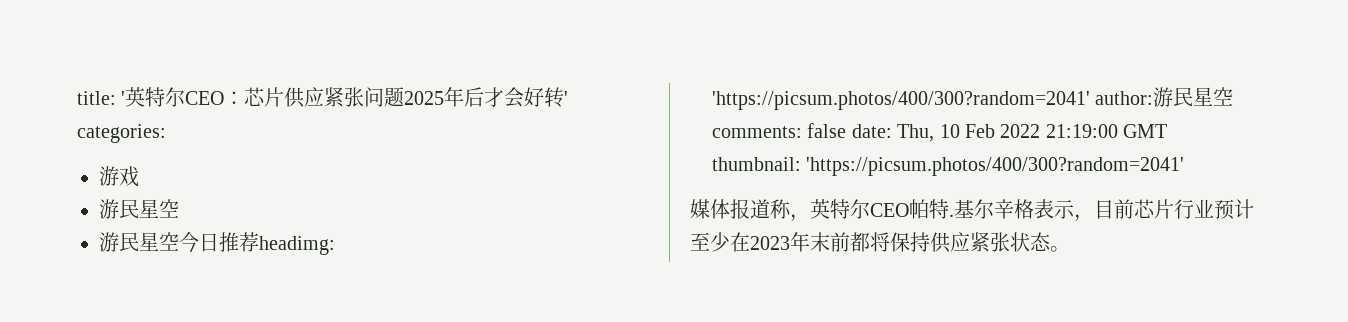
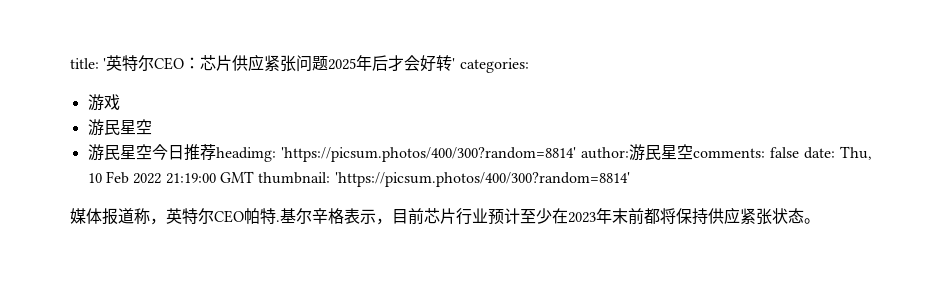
- 游民星空今日推荐headimg: 'https://picsum.photos/400/300?random=2041' author:游民星空comments: false date: Thu, 10 Feb 2022 21:19:00 GMT thumbnail: 'https://picsum.photos/400/300?random=2041'
+ 游民星空今日推荐headimg: 'https://picsum.photos/400/300?random=8814' author:游民星空comments: false date: Thu, 10 Feb 2022 21:19:00 GMT thumbnail: 'https://picsum.photos/400/300?random=8814'

